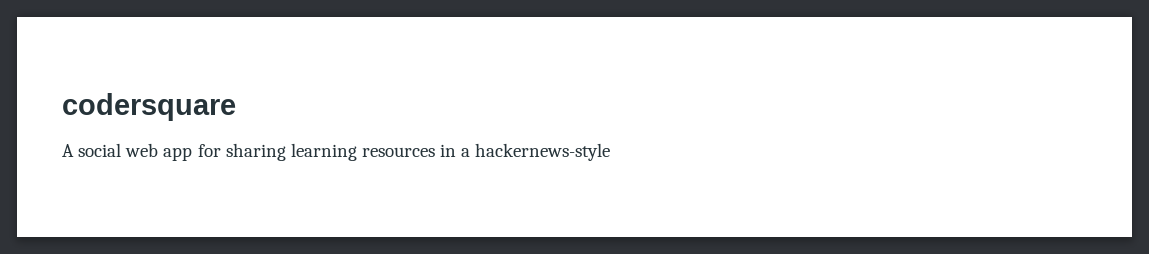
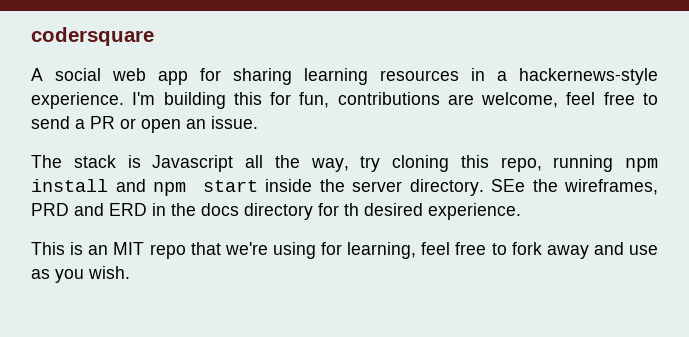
- A social web app for sharing learning resources in a hackernews-style
+ A social web app for sharing learning resources in a hackernews-style experience. I'm building this for fun, contributions are welcome, feel free to send a PR or open an issue.
+ The stack is Javascript all the way, try cloning this repo, running npm install and npm start inside the server directory. SEe the wireframes, PRD and ERD in the docs directory for th desired experience.
+ This is an MIT repo that we're using for learning, feel free to fork away and use as you wish.

